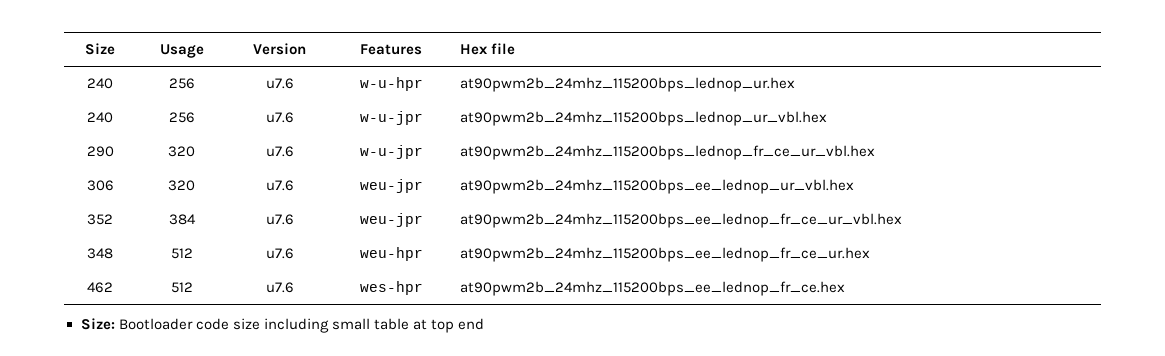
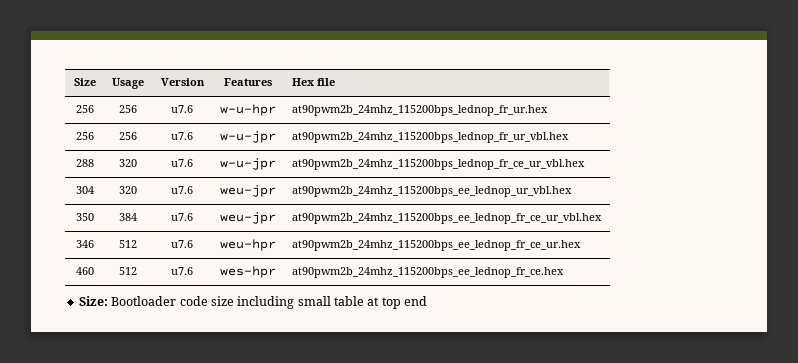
- 240 | 256 | u7.6 | w-u-hpr | at90pwm2b_24mhz_115200bps_lednop_ur.hex
- 240 | 256 | u7.6 | w-u-jpr | at90pwm2b_24mhz_115200bps_lednop_ur_vbl.hex
- 290 | 320 | u7.6 | w-u-jpr | at90pwm2b_24mhz_115200bps_lednop_fr_ce_ur_vbl.hex
+ 256 | 256 | u7.6 | w-u-hpr | at90pwm2b_24mhz_115200bps_lednop_fr_ur.hex
+ 256 | 256 | u7.6 | w-u-jpr | at90pwm2b_24mhz_115200bps_lednop_fr_ur_vbl.hex
+ 288 | 320 | u7.6 | w-u-jpr | at90pwm2b_24mhz_115200bps_lednop_fr_ce_ur_vbl.hex
- 306 | 320 | u7.6 | weu-jpr | at90pwm2b_24mhz_115200bps_ee_lednop_ur_vbl.hex
+ 304 | 320 | u7.6 | weu-jpr | at90pwm2b_24mhz_115200bps_ee_lednop_ur_vbl.hex
- 352 | 384 | u7.6 | weu-jpr | at90pwm2b_24mhz_115200bps_ee_lednop_fr_ce_ur_vbl.hex
+ 350 | 384 | u7.6 | weu-jpr | at90pwm2b_24mhz_115200bps_ee_lednop_fr_ce_ur_vbl.hex
- 348 | 512 | u7.6 | weu-hpr | at90pwm2b_24mhz_115200bps_ee_lednop_fr_ce_ur.hex
+ 346 | 512 | u7.6 | weu-hpr | at90pwm2b_24mhz_115200bps_ee_lednop_fr_ce_ur.hex
- 462 | 512 | u7.6 | wes-hpr | at90pwm2b_24mhz_115200bps_ee_lednop_fr_ce.hex
+ 460 | 512 | u7.6 | wes-hpr | at90pwm2b_24mhz_115200bps_ee_lednop_fr_ce.hex

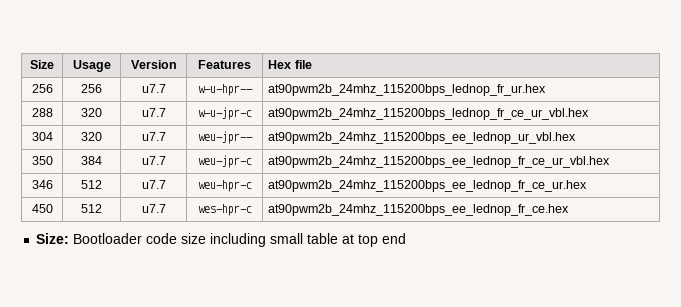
- 256 | 256 | u7.6 | w-u-hpr | at90pwm2b_24mhz_115200bps_lednop_fr_ur.hex
+ 256 | 256 | u7.7 | w-u-hpr-- | at90pwm2b_24mhz_115200bps_lednop_fr_ur.hex
- 256 | 256 | u7.6 | w-u-jpr | at90pwm2b_24mhz_115200bps_lednop_fr_ur_vbl.hex
- 288 | 320 | u7.6 | w-u-jpr | at90pwm2b_24mhz_115200bps_lednop_fr_ce_ur_vbl.hex
+ 288 | 320 | u7.7 | w-u-jpr-c | at90pwm2b_24mhz_115200bps_lednop_fr_ce_ur_vbl.hex
- 304 | 320 | u7.6 | weu-jpr | at90pwm2b_24mhz_115200bps_ee_lednop_ur_vbl.hex
+ 304 | 320 | u7.7 | weu-jpr-- | at90pwm2b_24mhz_115200bps_ee_lednop_ur_vbl.hex
- 350 | 384 | u7.6 | weu-jpr | at90pwm2b_24mhz_115200bps_ee_lednop_fr_ce_ur_vbl.hex
+ 350 | 384 | u7.7 | weu-jpr-c | at90pwm2b_24mhz_115200bps_ee_lednop_fr_ce_ur_vbl.hex
- 346 | 512 | u7.6 | weu-hpr | at90pwm2b_24mhz_115200bps_ee_lednop_fr_ce_ur.hex
+ 346 | 512 | u7.7 | weu-hpr-c | at90pwm2b_24mhz_115200bps_ee_lednop_fr_ce_ur.hex
- 460 | 512 | u7.6 | wes-hpr | at90pwm2b_24mhz_115200bps_ee_lednop_fr_ce.hex
+ 450 | 512 | u7.7 | wes-hpr-c | at90pwm2b_24mhz_115200bps_ee_lednop_fr_ce.hex

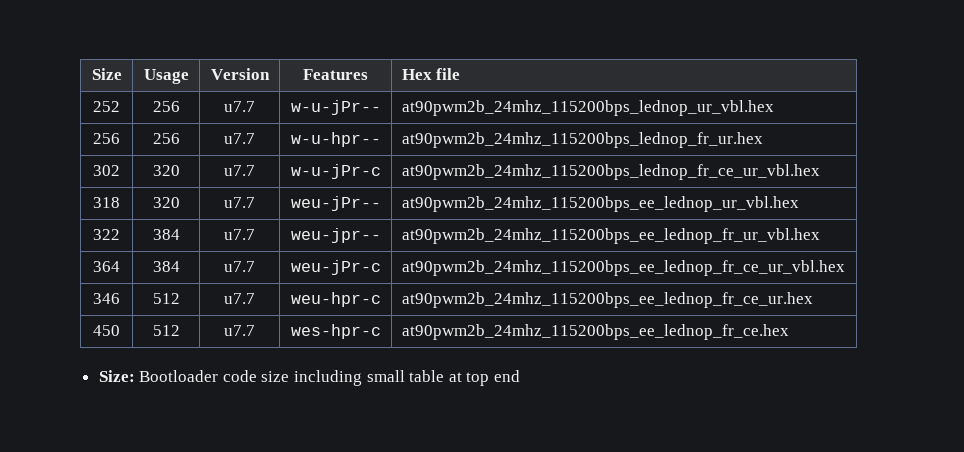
+ 252 | 256 | u7.7 | w-u-jPr-- | at90pwm2b_24mhz_115200bps_lednop_ur_vbl.hex
- 288 | 320 | u7.7 | w-u-jpr-c | at90pwm2b_24mhz_115200bps_lednop_fr_ce_ur_vbl.hex
+ 302 | 320 | u7.7 | w-u-jPr-c | at90pwm2b_24mhz_115200bps_lednop_fr_ce_ur_vbl.hex
- 304 | 320 | u7.7 | weu-jpr-- | at90pwm2b_24mhz_115200bps_ee_lednop_ur_vbl.hex
+ 318 | 320 | u7.7 | weu-jPr-- | at90pwm2b_24mhz_115200bps_ee_lednop_ur_vbl.hex
- 350 | 384 | u7.7 | weu-jpr-c | at90pwm2b_24mhz_115200bps_ee_lednop_fr_ce_ur_vbl.hex
+ 322 | 384 | u7.7 | weu-jpr-- | at90pwm2b_24mhz_115200bps_ee_lednop_fr_ur_vbl.hex
+ 364 | 384 | u7.7 | weu-jPr-c | at90pwm2b_24mhz_115200bps_ee_lednop_fr_ce_ur_vbl.hex

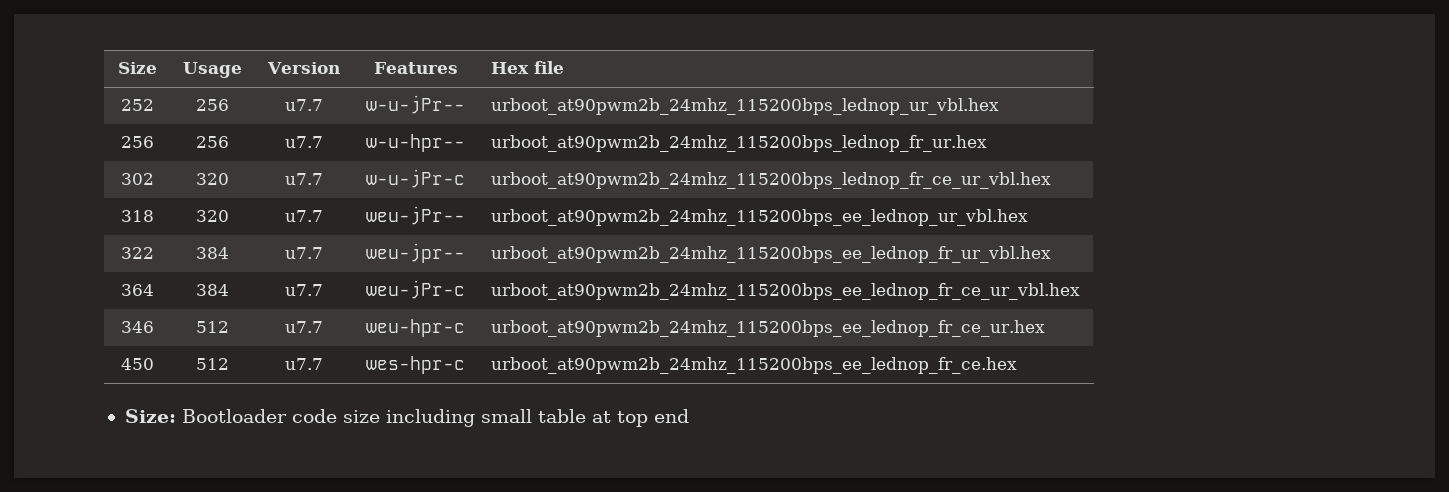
- 252 | 256 | u7.7 | w-u-jPr-- | at90pwm2b_24mhz_115200bps_lednop_ur_vbl.hex
+ 252 | 256 | u7.7 | w-u-jPr-- | urboot_at90pwm2b_24mhz_115200bps_lednop_ur_vbl.hex
- 256 | 256 | u7.7 | w-u-hpr-- | at90pwm2b_24mhz_115200bps_lednop_fr_ur.hex
+ 256 | 256 | u7.7 | w-u-hpr-- | urboot_at90pwm2b_24mhz_115200bps_lednop_fr_ur.hex
- 302 | 320 | u7.7 | w-u-jPr-c | at90pwm2b_24mhz_115200bps_lednop_fr_ce_ur_vbl.hex
+ 302 | 320 | u7.7 | w-u-jPr-c | urboot_at90pwm2b_24mhz_115200bps_lednop_fr_ce_ur_vbl.hex
- 318 | 320 | u7.7 | weu-jPr-- | at90pwm2b_24mhz_115200bps_ee_lednop_ur_vbl.hex
+ 318 | 320 | u7.7 | weu-jPr-- | urboot_at90pwm2b_24mhz_115200bps_ee_lednop_ur_vbl.hex
- 322 | 384 | u7.7 | weu-jpr-- | at90pwm2b_24mhz_115200bps_ee_lednop_fr_ur_vbl.hex
+ 322 | 384 | u7.7 | weu-jpr-- | urboot_at90pwm2b_24mhz_115200bps_ee_lednop_fr_ur_vbl.hex
- 364 | 384 | u7.7 | weu-jPr-c | at90pwm2b_24mhz_115200bps_ee_lednop_fr_ce_ur_vbl.hex
+ 364 | 384 | u7.7 | weu-jPr-c | urboot_at90pwm2b_24mhz_115200bps_ee_lednop_fr_ce_ur_vbl.hex
- 346 | 512 | u7.7 | weu-hpr-c | at90pwm2b_24mhz_115200bps_ee_lednop_fr_ce_ur.hex
+ 346 | 512 | u7.7 | weu-hpr-c | urboot_at90pwm2b_24mhz_115200bps_ee_lednop_fr_ce_ur.hex
- 450 | 512 | u7.7 | wes-hpr-c | at90pwm2b_24mhz_115200bps_ee_lednop_fr_ce.hex
+ 450 | 512 | u7.7 | wes-hpr-c | urboot_at90pwm2b_24mhz_115200bps_ee_lednop_fr_ce.hex

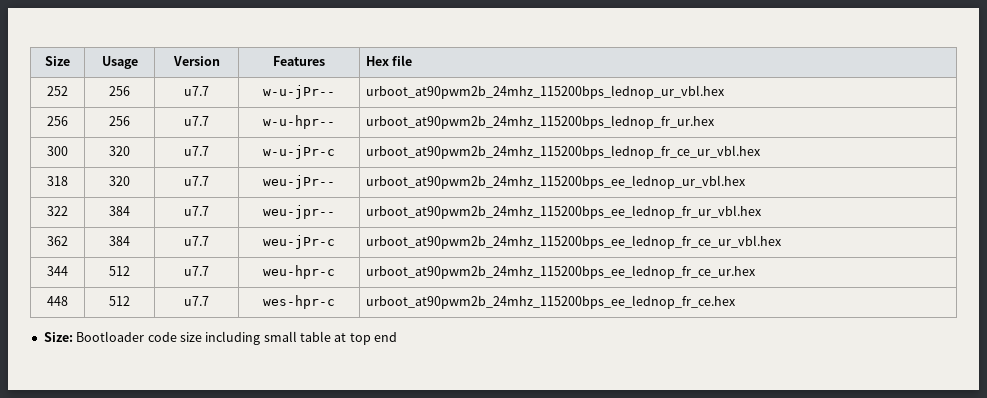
- 302 | 320 | u7.7 | w-u-jPr-c | urboot_at90pwm2b_24mhz_115200bps_lednop_fr_ce_ur_vbl.hex
+ 300 | 320 | u7.7 | w-u-jPr-c | urboot_at90pwm2b_24mhz_115200bps_lednop_fr_ce_ur_vbl.hex
- 364 | 384 | u7.7 | weu-jPr-c | urboot_at90pwm2b_24mhz_115200bps_ee_lednop_fr_ce_ur_vbl.hex
+ 362 | 384 | u7.7 | weu-jPr-c | urboot_at90pwm2b_24mhz_115200bps_ee_lednop_fr_ce_ur_vbl.hex
- 346 | 512 | u7.7 | weu-hpr-c | urboot_at90pwm2b_24mhz_115200bps_ee_lednop_fr_ce_ur.hex
+ 344 | 512 | u7.7 | weu-hpr-c | urboot_at90pwm2b_24mhz_115200bps_ee_lednop_fr_ce_ur.hex
- 450 | 512 | u7.7 | wes-hpr-c | urboot_at90pwm2b_24mhz_115200bps_ee_lednop_fr_ce.hex
+ 448 | 512 | u7.7 | wes-hpr-c | urboot_at90pwm2b_24mhz_115200bps_ee_lednop_fr_ce.hex

